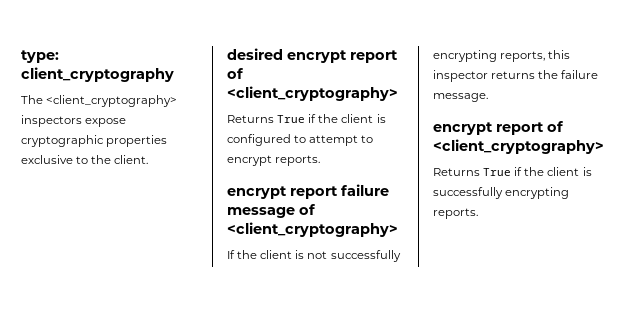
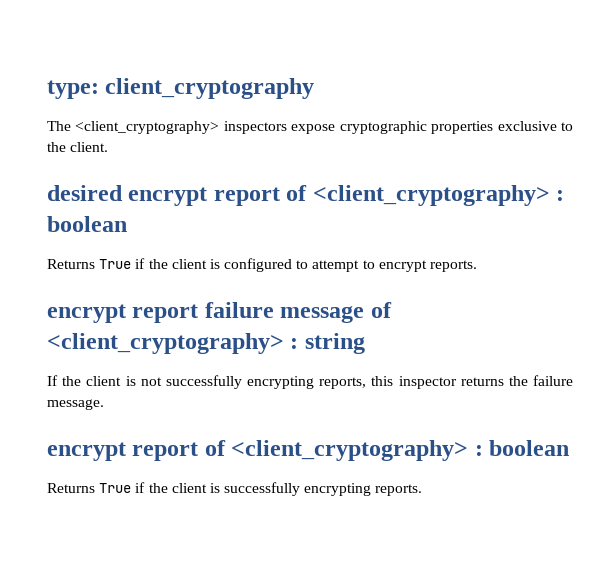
- desired encrypt report of <client_cryptography>
+ desired encrypt report of <client_cryptography> : boolean
- encrypt report failure message of <client_cryptography>
+ encrypt report failure message of <client_cryptography> : string
  If the client is not successfully encrypting reports, this inspector returns the failure message.
- encrypt report of <client_cryptography>
+ encrypt report of <client_cryptography> : boolean

